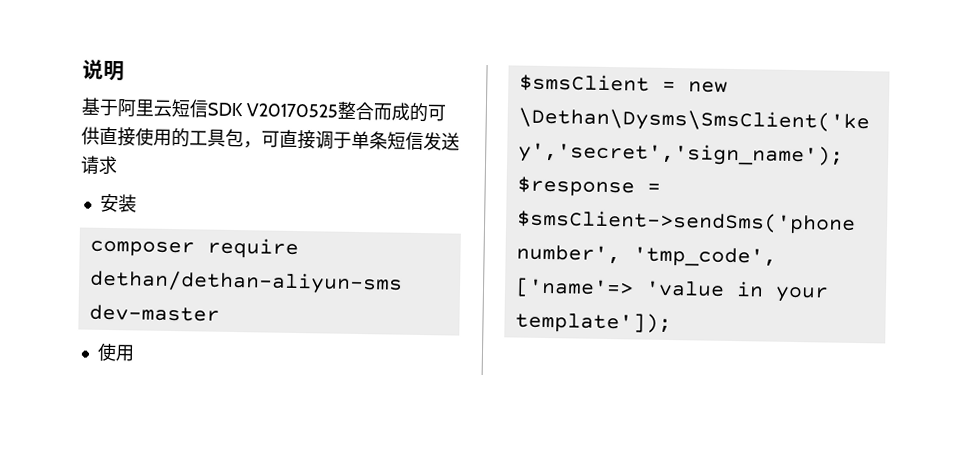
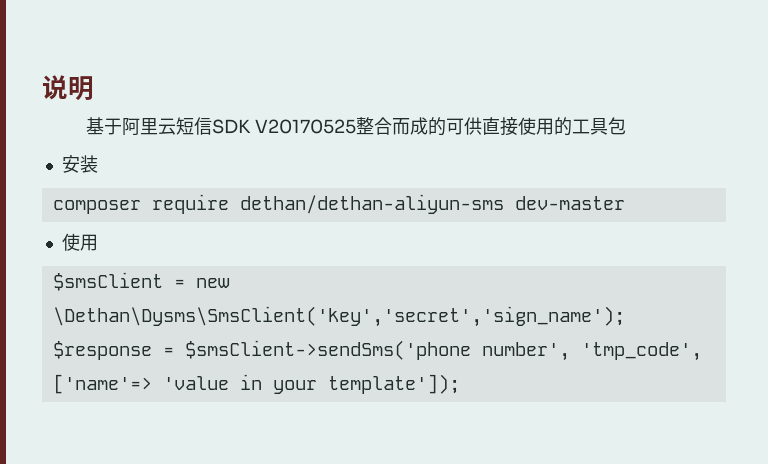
- 基于阿里云短信SDK V20170525整合而成的可供直接使用的工具包，可直接调于单条短信发送请求
+ 基于阿里云短信SDK V20170525整合而成的可供直接使用的工具包

